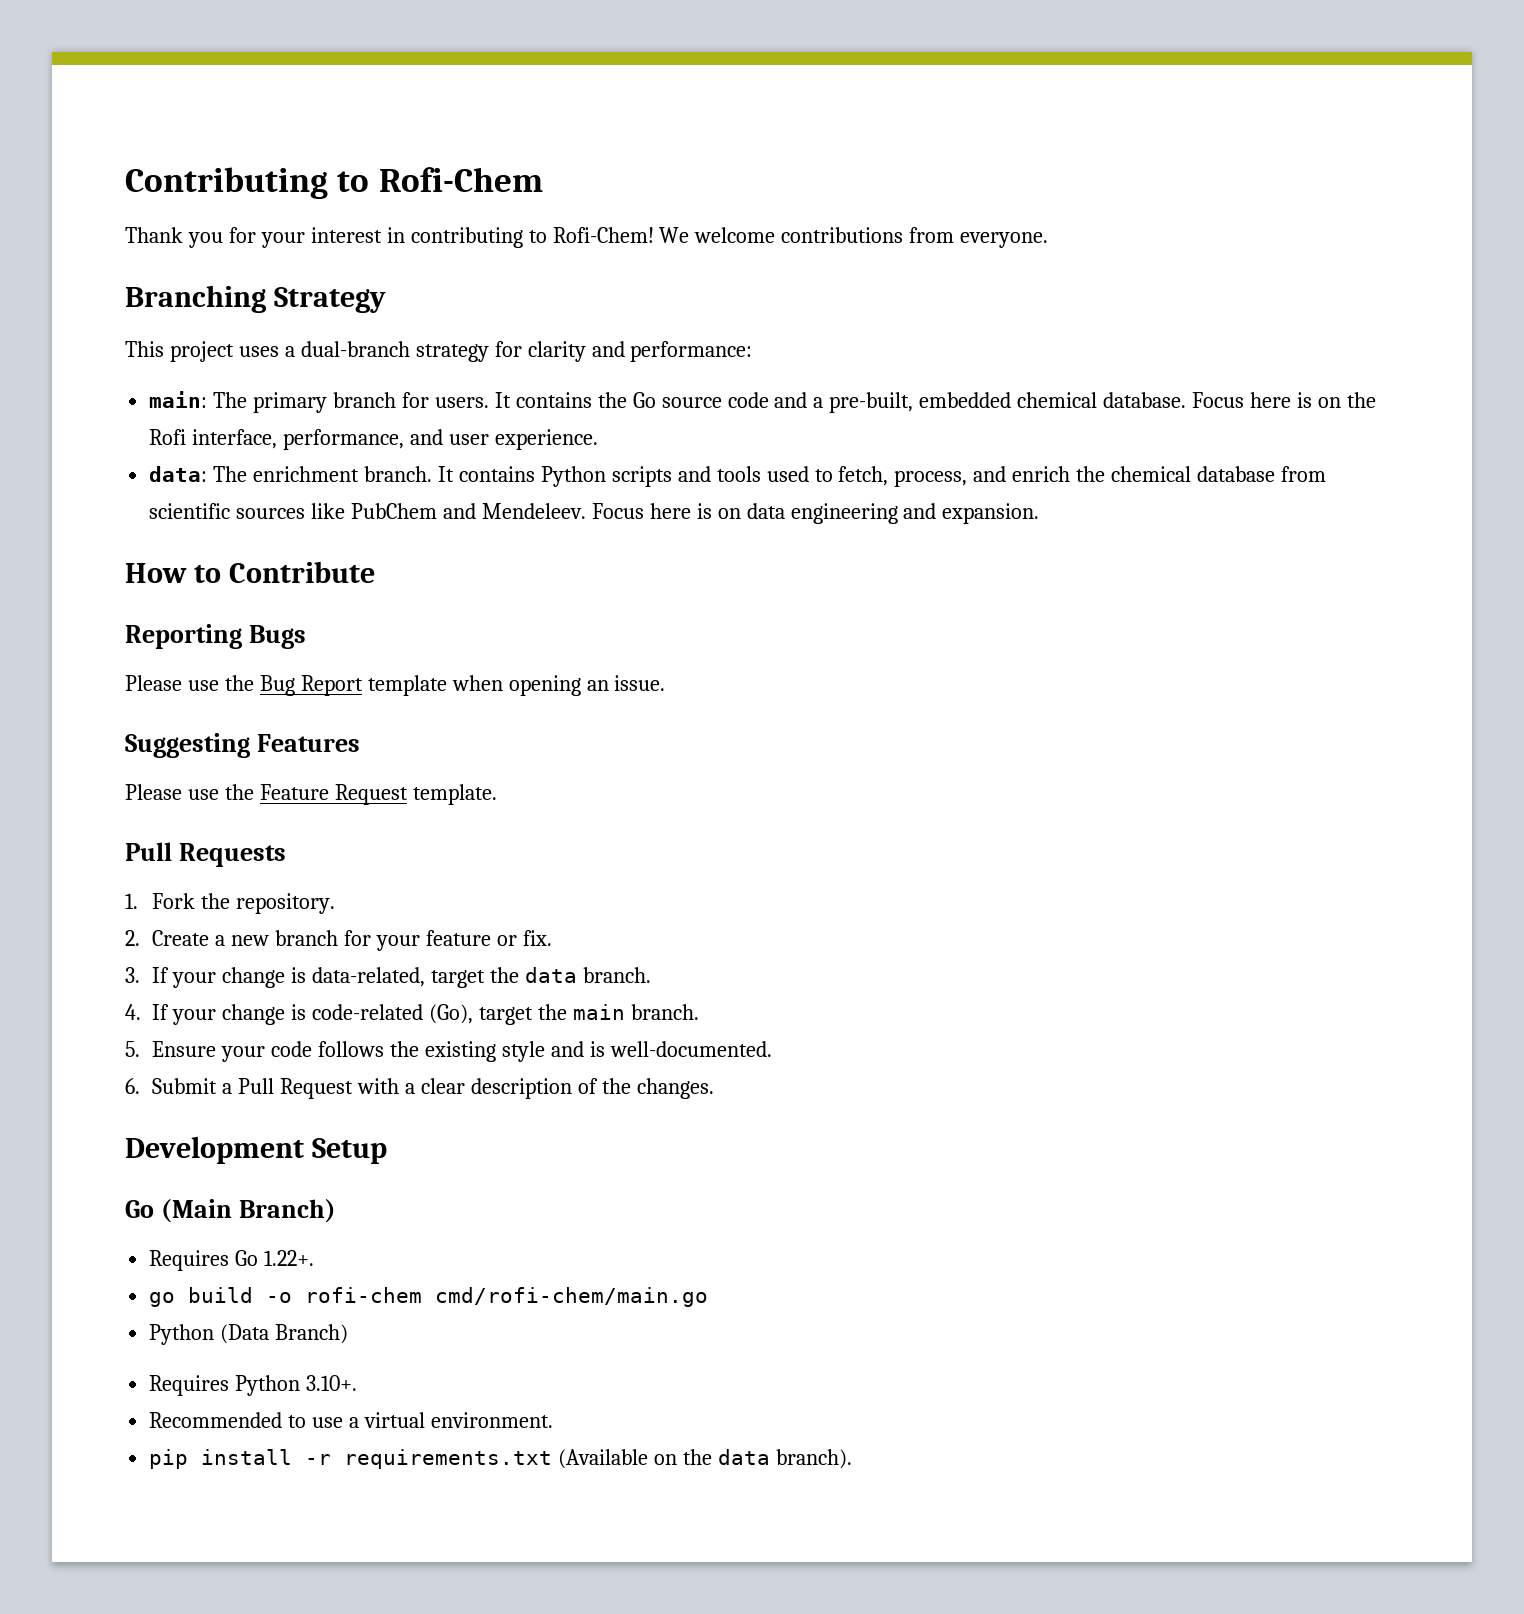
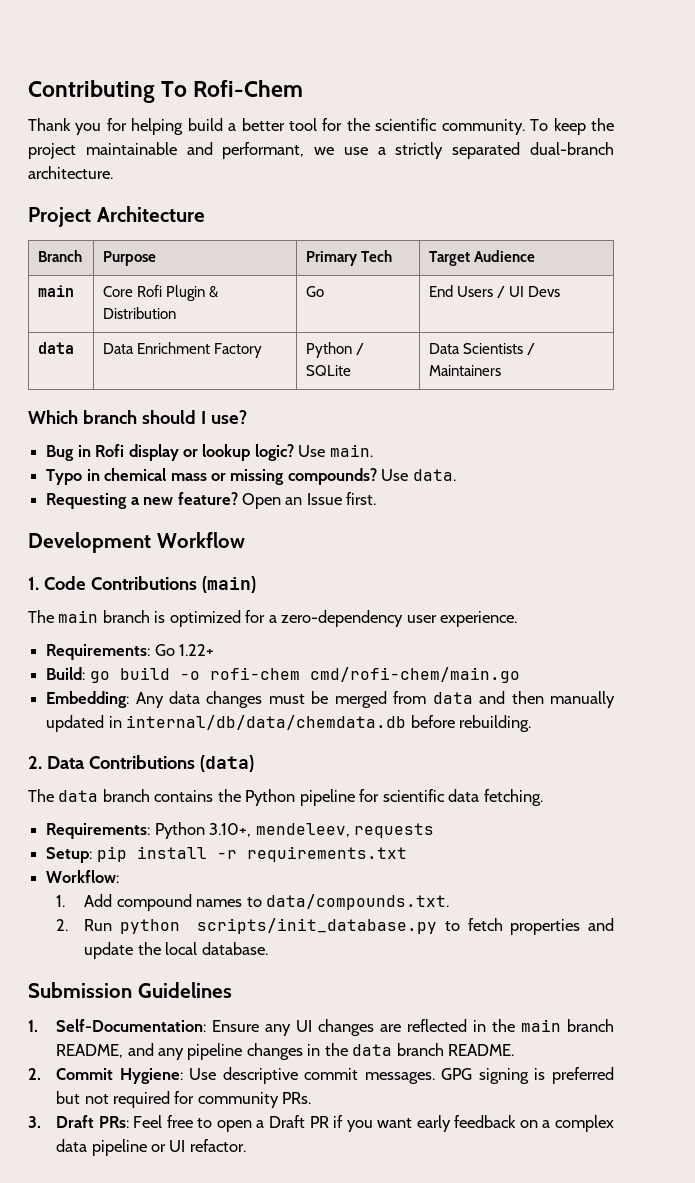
- Contributing to Rofi-Chem
+ Contributing To Rofi-Chem
- Thank you for your interest in contributing to Rofi-Chem! We welcome contributions from everyone.
- Branching Strategy
- This project uses a dual-branch strategy for clarity and performance:
- main: The primary branch for users. It contains the Go source code and a pre-built, embedded chemical database. Focus here is on the Rofi interface, performance, and user experience.
- data: The enrichment branch. It contains Python scripts and tools used to fetch, process, and enrich the chemical database from scientific sources like PubChem and Mendeleev. Focus here is on data engineering and expansion.
- How to Contribute
- Reporting Bugs
- Please use the Bug Report template when opening an issue.
- Suggesting Features
- Please use the Feature Request template.
- Pull Requests
- 1. Fork the repository.
- 2. Create a new branch for your feature or fix.
- 3. If your change is data-related, target the data branch.
- 4. If your change is code-related (Go), target the main branch.
- 5. Ensure your code follows the existing style and is well-documented.
- 6. Submit a Pull Request with a clear description of the changes.
- Development Setup
- Go (Main Branch)
- Requires Go 1.22+.
- go build -o rofi-chem cmd/rofi-chem/main.go
+ Thank you for helping build a better tool for the scientific community. To keep the project maintainable and performant, we use a strictly separated dual-branch architecture.
+ Project Architecture
+ Branch | Purpose | Primary Tech | Target Audience
+ main | Core Rofi Plugin & Distribution | Go | End Users / UI Devs
+ data | Data Enrichment Factory | Python / SQLite | Data Scientists / Maintainers
+ Which branch should I use?
+ Bug in Rofi display or lookup logic? Use main.
+ Typo in chemical mass or missing compounds? Use data.
+ Requesting a new feature? Open an Issue first.
+ Development Workflow
+ 1. Code Contributions (main)
+ The main branch is optimized for a zero-dependency user experience.
+ Requirements: Go 1.22+
+ Build: go build -o rofi-chem cmd/rofi-chem/main.go
- Python (Data Branch)
- Requires Python 3.10+.
- Recommended to use a virtual environment.
- pip install -r requirements.txt (Available on the data branch).
+ Embedding: Any data changes must be merged from data and then manually updated in internal/db/data/chemdata.db before rebuilding.
+ 2. Data Contributions (data)
+ The data branch contains the Python pipeline for scientific data fetching.
+ Requirements: Python 3.10+, mendeleev, requests
+ Setup: pip install -r requirements.txt
+ Workflow:
+ 1. Add compound names to data/compounds.txt.
+ 2. Run python scripts/init_database.py to fetch properties and update the local database.
+ Submission Guidelines
+ 1. Self-Documentation: Ensure any UI changes are reflected in the main branch README, and any pipeline changes in the data branch README.
+ 2. Commit Hygiene: Use descriptive commit messages. GPG signing is preferred but not required for community PRs.
+ 3. Draft PRs: Feel free to open a Draft PR if you want early feedback on a complex data pipeline or UI refactor.

